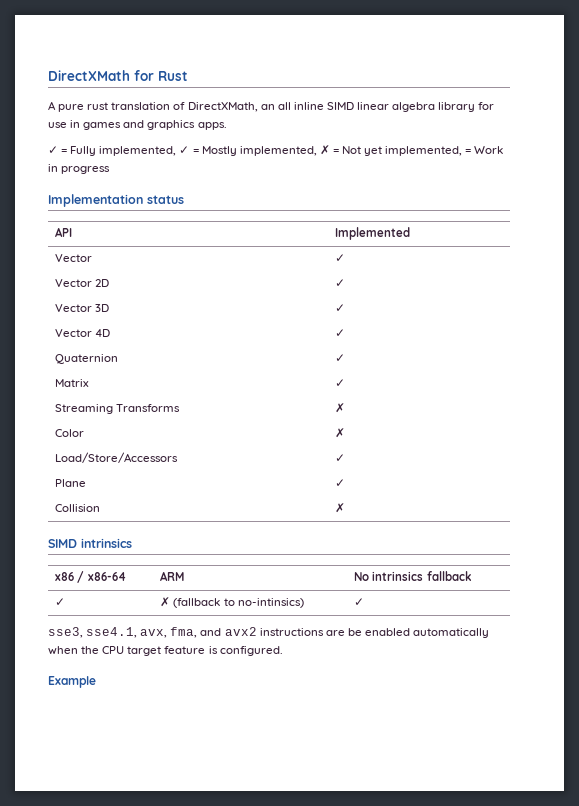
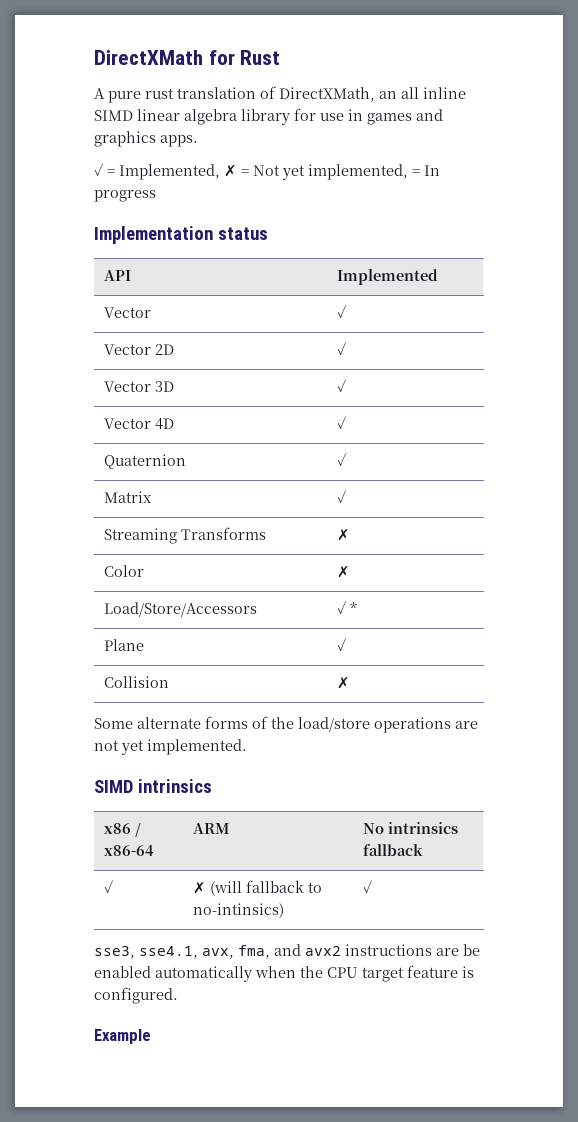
- ✓ = Fully implemented, ✓ = Mostly implemented, ✗ = Not yet implemented, = Work in progress
+ ✓ = Implemented, ✗ = Not yet implemented, = In progress
- Load/Store/Accessors | ✓
+ Load/Store/Accessors | ✓ *
+ Some alternate forms of the load/store operations are not yet implemented.
- ✓ | ✗ (fallback to no-intinsics) | ✓
+ ✓ | ✗ (will fallback to no-intinsics) | ✓

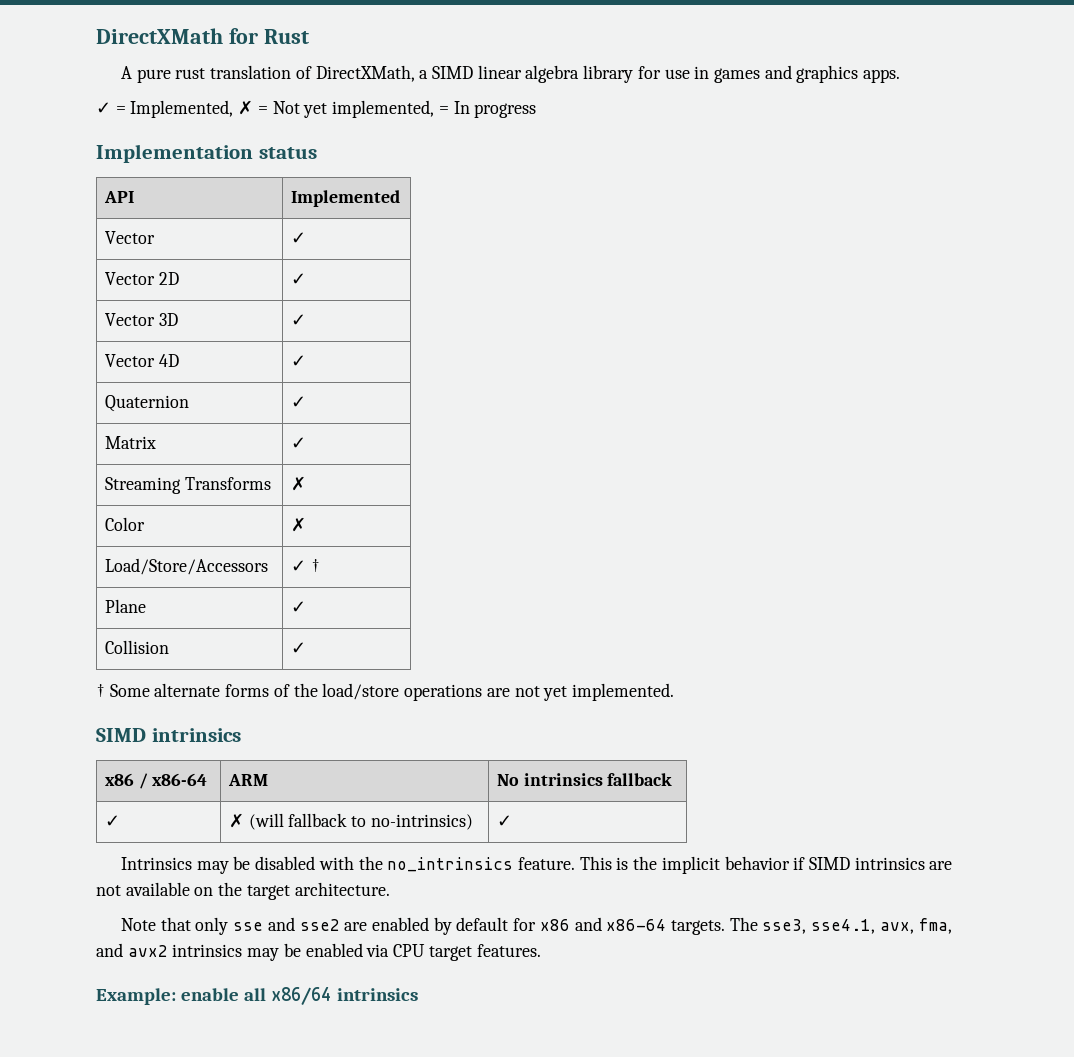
- A pure rust translation of DirectXMath, an all inline SIMD linear algebra library for use in games and graphics apps.
+ A pure rust translation of DirectXMath, a SIMD linear algebra library for use in games and graphics apps.
- Load/Store/Accessors | ✓ *
+ Load/Store/Accessors | ✓ †
- Collision | ✗
- Some alternate forms of the load/store operations are not yet implemented.
+ Collision | ✓
+ † Some alternate forms of the load/store operations are not yet implemented.
- ✓ | ✗ (will fallback to no-intinsics) | ✓
- sse3, sse4.1, avx, fma, and avx2 instructions are be enabled automatically when the CPU target feature is configured.
- Example
+ ✓ | ✗ (will fallback to no-intrinsics) | ✓
+ Intrinsics may be disabled with the no_intrinsics feature. This is the implicit behavior if SIMD intrinsics are not available on the target architecture.
+ Note that only sse and sse2 are enabled by default for x86 and x86-64 targets. The sse3, sse4.1, avx, fma, and avx2 intrinsics may be enabled via CPU target features.
+ Example: enable all x86/64 intrinsics

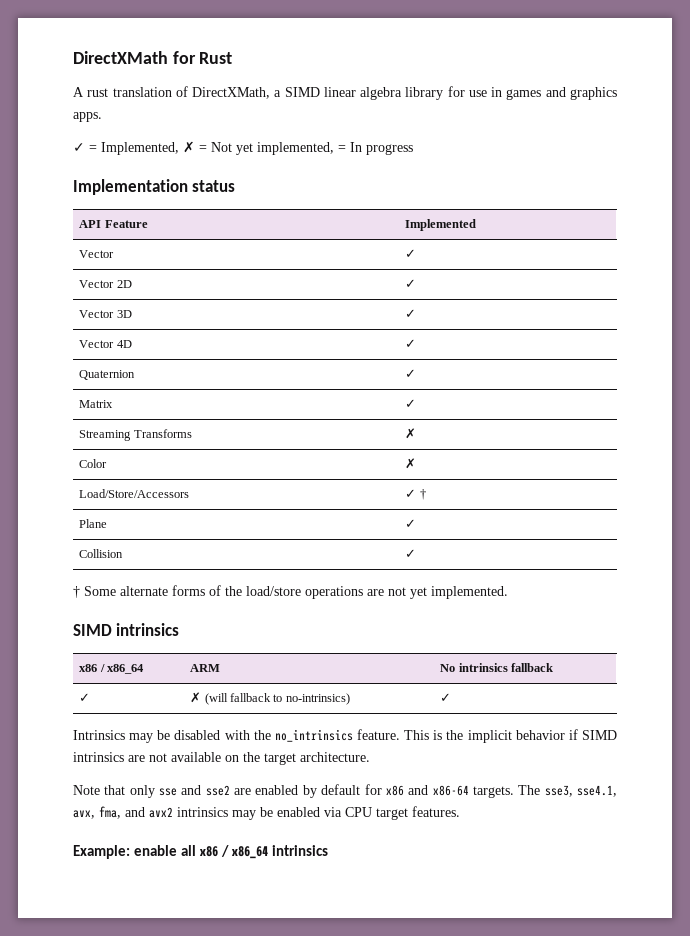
- A pure rust translation of DirectXMath, a SIMD linear algebra library for use in games and graphics apps.
+ A rust translation of DirectXMath, a SIMD linear algebra library for use in games and graphics apps.
- API | Implemented
+ API Feature | Implemented
- x86 / x86-64 | ARM | No intrinsics fallback
+ x86 / x86_64 | ARM | No intrinsics fallback
- Example: enable all x86/64 intrinsics
+ Example: enable all x86 / x86_64 intrinsics

